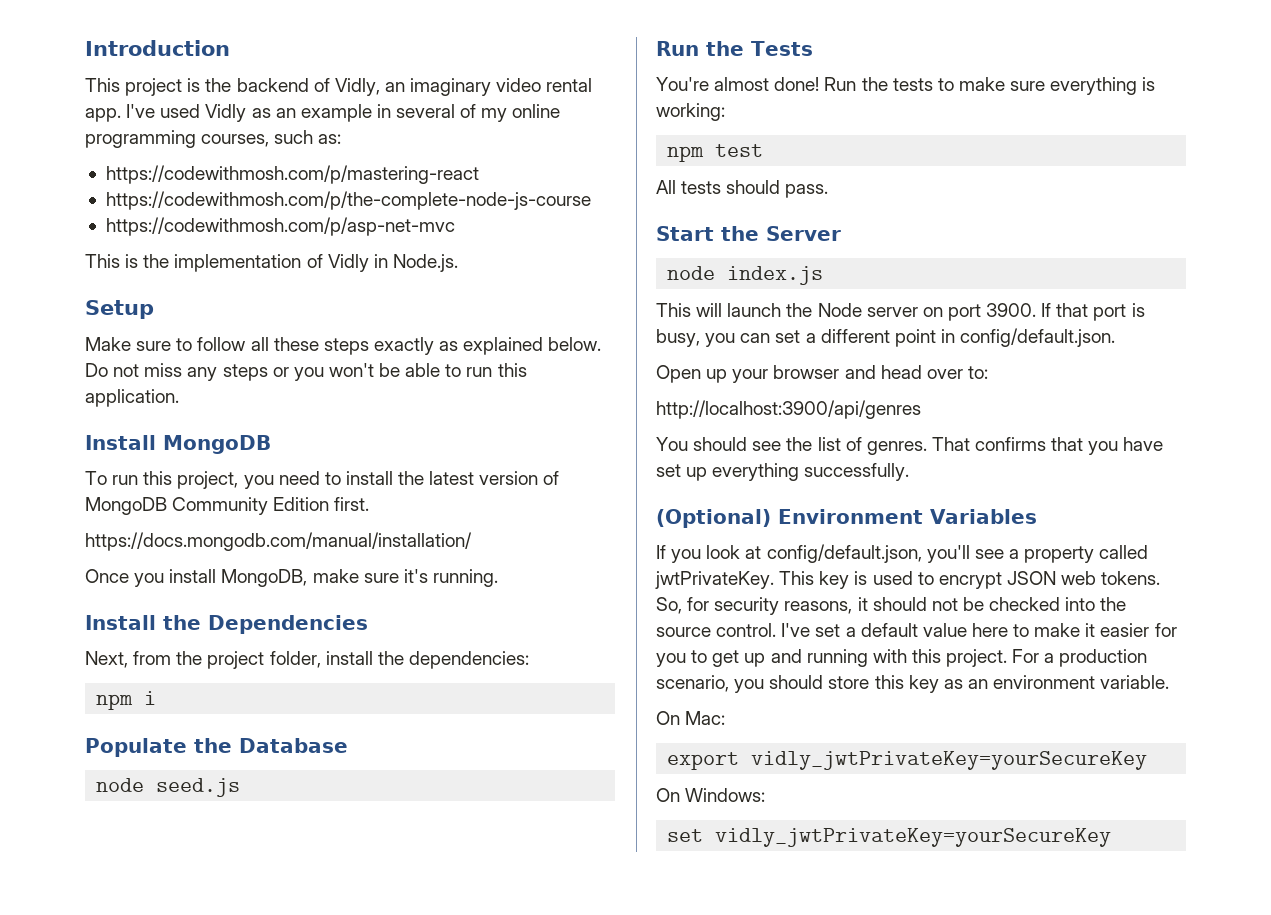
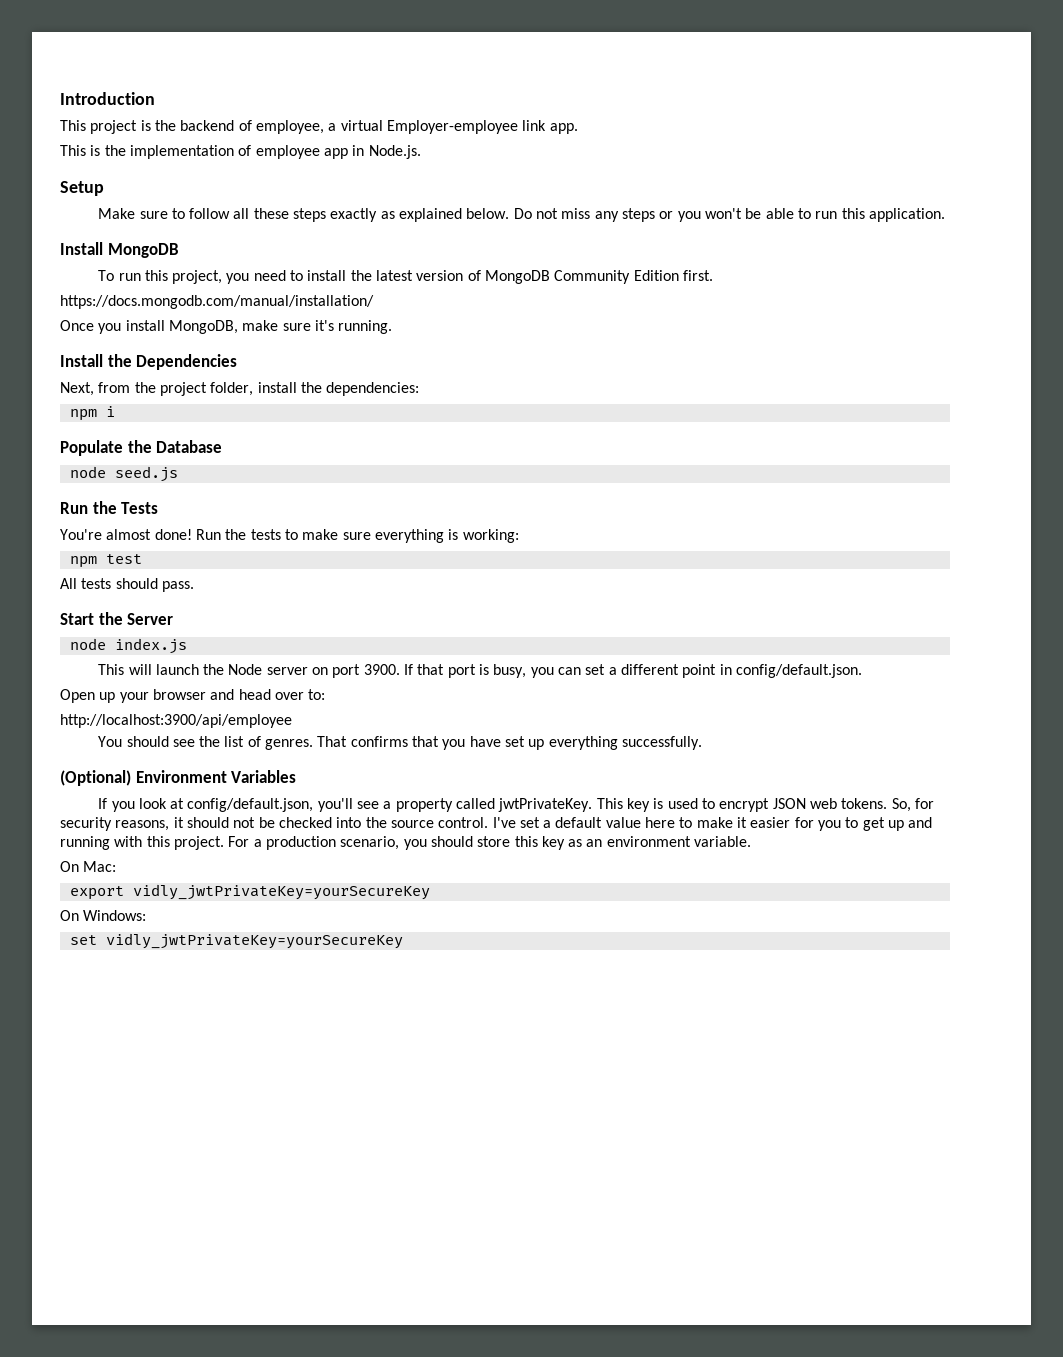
- This project is the backend of Vidly, an imaginary video rental app. I've used Vidly as an example in several of my online programming courses, such as:
- https://codewithmosh.com/p/mastering-react
- https://codewithmosh.com/p/the-complete-node-js-course
- https://codewithmosh.com/p/asp-net-mvc
+ This project is the backend of employee, a virtual Employer-employee link app.
- This is the implementation of Vidly in Node.js.
+ This is the implementation of employee app in Node.js.
- http://localhost:3900/api/genres
+ http://localhost:3900/api/employee

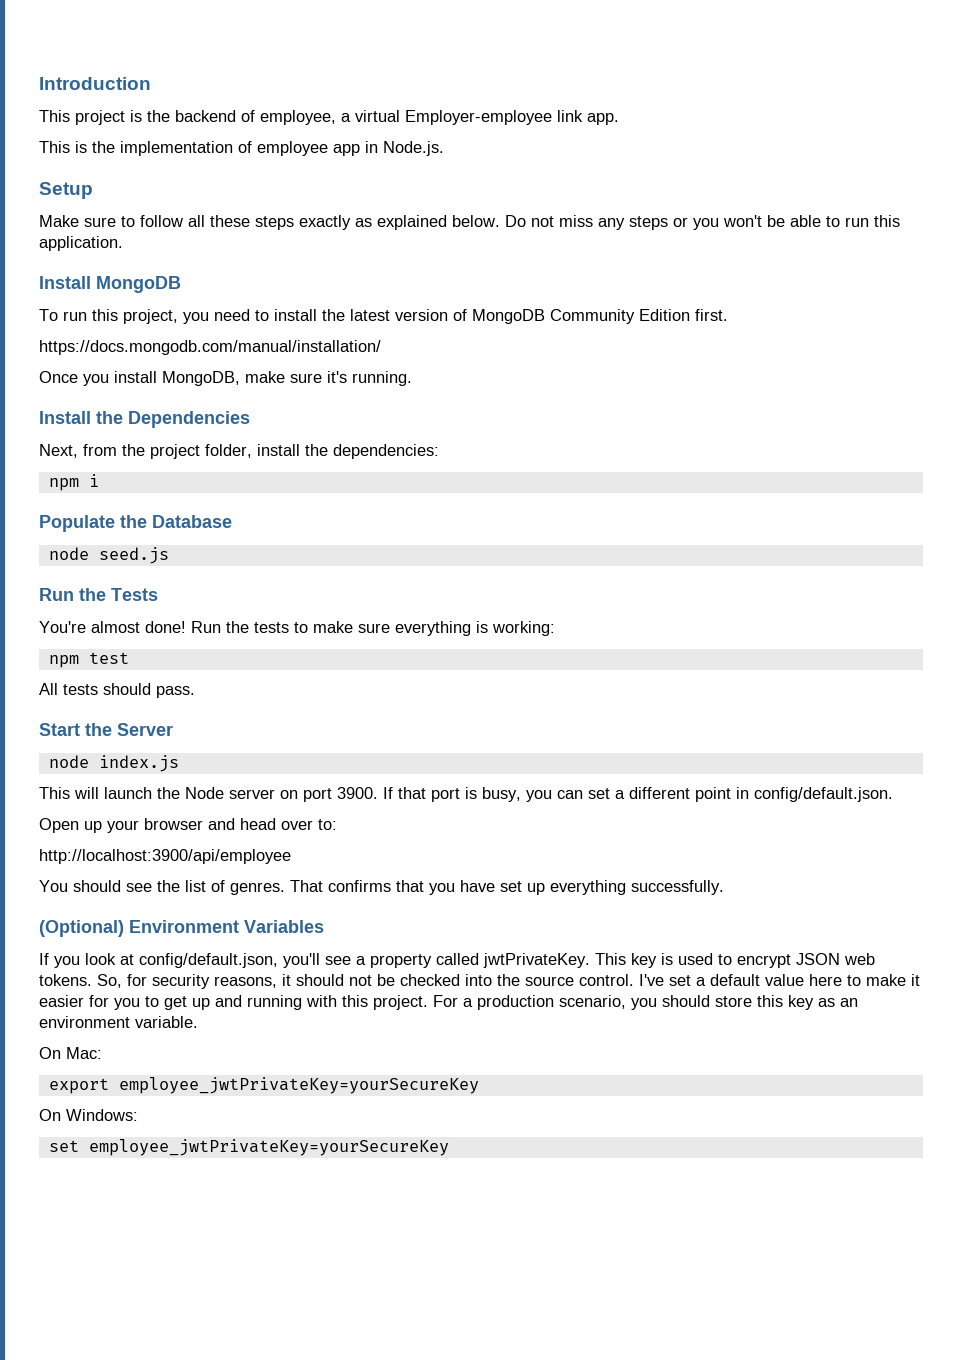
- export vidly_jwtPrivateKey=yourSecureKey
+ export employee_jwtPrivateKey=yourSecureKey
- set vidly_jwtPrivateKey=yourSecureKey
+ set employee_jwtPrivateKey=yourSecureKey

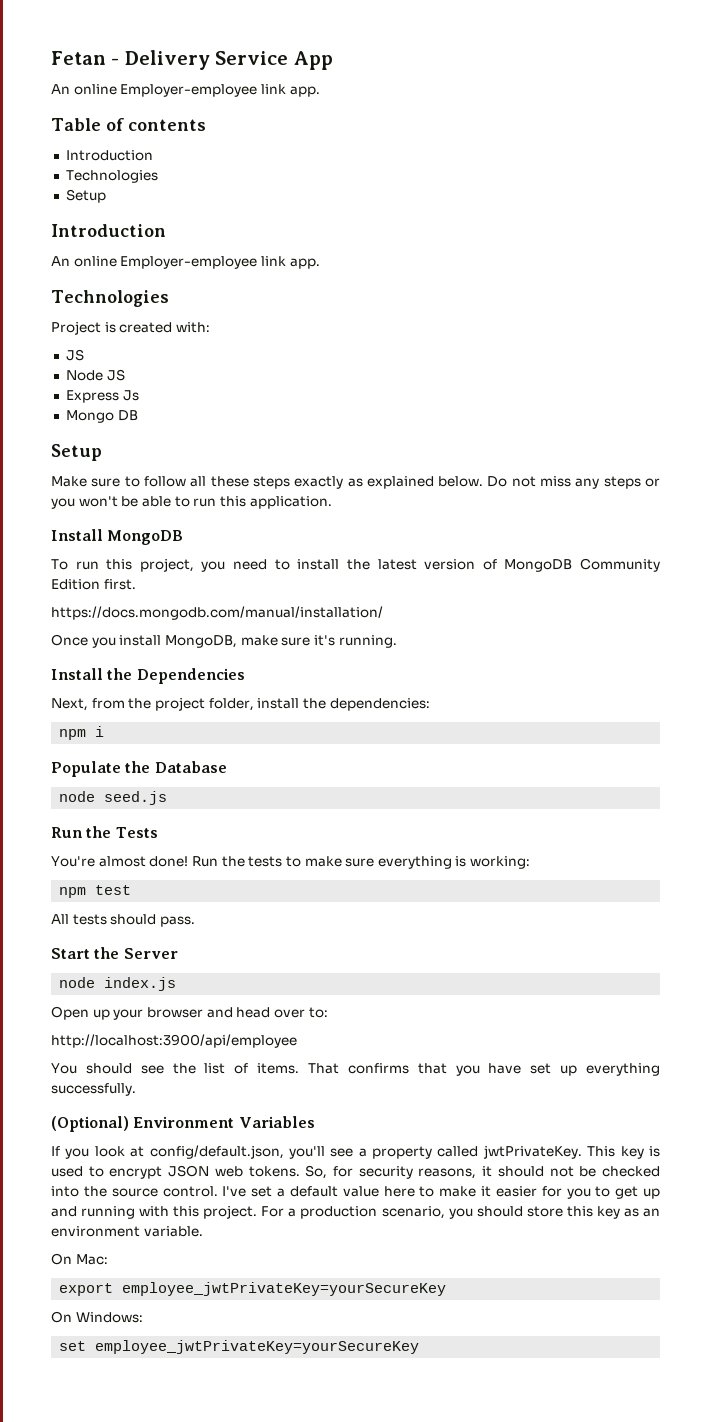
+ Fetan - Delivery Service App
+ An online Employer-employee link app.
+ Table of contents
  Introduction
- This project is the backend of employee, a virtual Employer-employee link app.
- This is the implementation of employee app in Node.js.
+ Technologies
+ Setup
+ Introduction
+ An online Employer-employee link app.
+ Technologies
+ Project is created with:
+ JS
+ Node JS
+ Express Js
+ Mongo DB
- This will launch the Node server on port 3900. If that port is busy, you can set a different point in config/default.json.
- You should see the list of genres.
+ You should see the list of items.

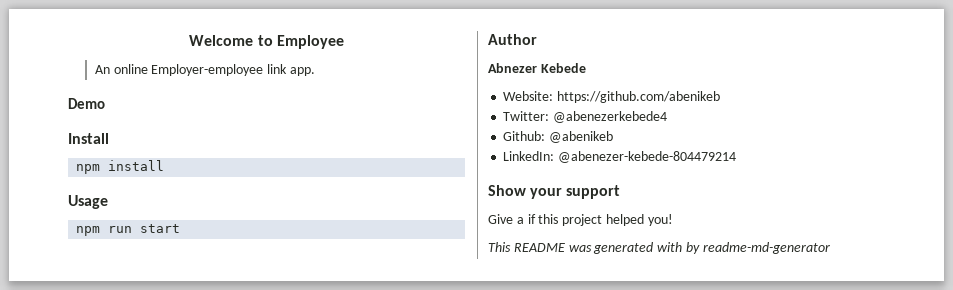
- Fetan - Delivery Service App
+ Welcome to Employee
  An online Employer-employee link app.
- Table of contents
- Introduction
- Technologies
- Setup
- Introduction
- An online Employer-employee link app.
- Technologies
- Project is created with:
- JS
- Node JS
- Express Js
- Mongo DB
- Setup
- Make sure to follow all these steps exactly as explained below. Do not miss any steps or you won't be able to run this application.
- Install MongoDB
- To run this project, you need to install the latest version of MongoDB Community Edition first.
- https://docs.mongodb.com/manual/installation/
- Once you install MongoDB, make sure it's running.
- Install the Dependencies
- Next, from the project folder, install the dependencies:
- npm i
- Populate the Database
- node seed.js
- Run the Tests
- You're almost done! Run the tests to make sure everything is working:
- npm test
- All tests should pass.
- Start the Server
- node index.js
- Open up your browser and head over to:
- http://localhost:3900/api/employee
- You should see the list of items. That confirms that you have set up everything successfully.
- (Optional) Environment Variables
- If you look at config/default.json, you'll see a property called jwtPrivateKey. This key is used to encrypt JSON web tokens. So, for security reasons, it should not be checked into the source control. I've set a default value here to make it easier for you to get up and running with this project. For a production scenario, you should store this key as an environment variable.
- On Mac:
- export employee_jwtPrivateKey=yourSecureKey
- On Windows:
- set employee_jwtPrivateKey=yourSecureKey
+ Demo
+ Install
+ npm install
+ Usage
+ npm run start
+ Author
+ Abnezer Kebede
+ Website: https://github.com/abenikeb
+ Twitter: @abenezerkebede4
+ Github: @abenikeb
+ LinkedIn: @abenezer-kebede-804479214
+ Show your support
+ Give a if this project helped you!
+ This README was generated with by readme-md-generator

